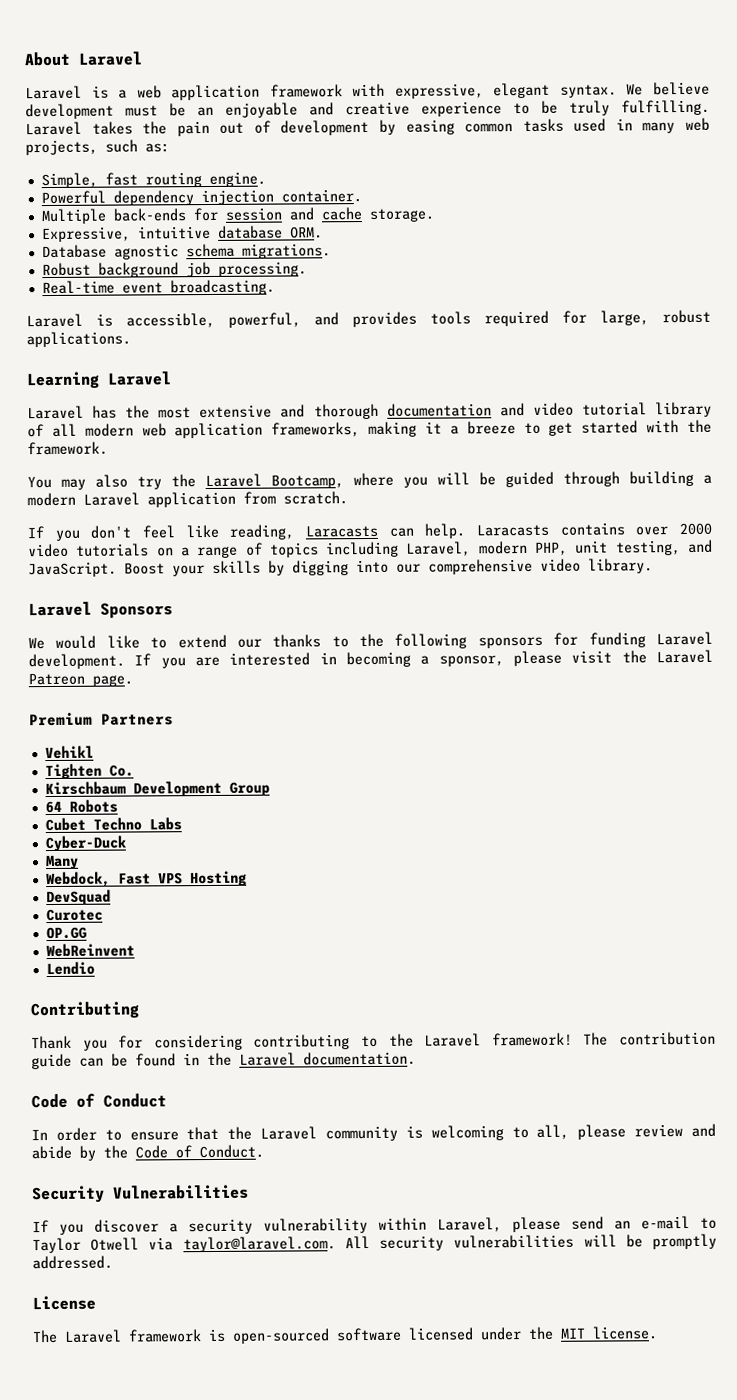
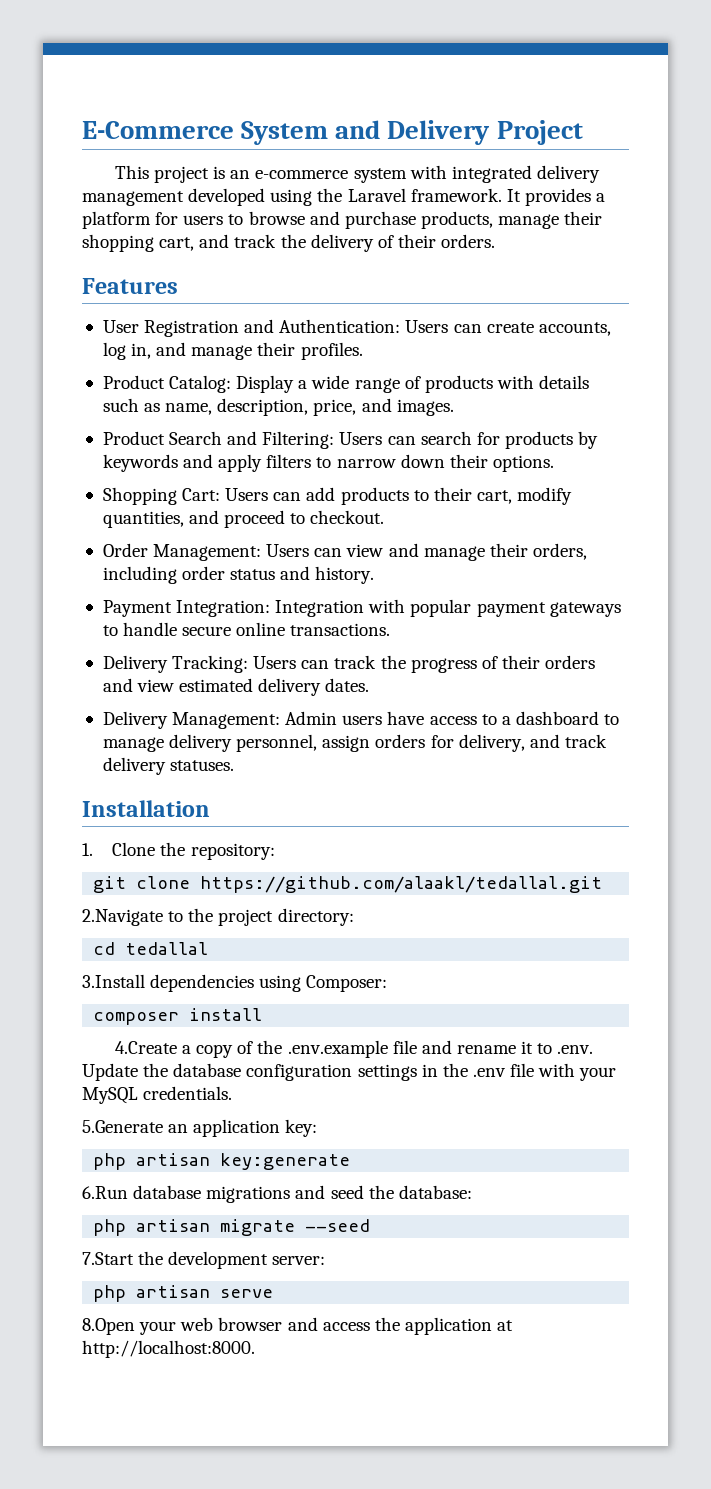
- About Laravel
- Laravel is a web application framework with expressive, elegant syntax. We believe development must be an enjoyable and creative experience to be truly fulfilling. Laravel takes the pain out of development by easing common tasks used in many web projects, such as:
- Simple, fast routing engine.
- Powerful dependency injection container.
- Multiple back-ends for session and cache storage.
- Expressive, intuitive database ORM.
- Database agnostic schema migrations.
- Robust background job processing.
- Real-time event broadcasting.
- Laravel is accessible, powerful, and provides tools required for large, robust applications.
- Learning Laravel
- Laravel has the most extensive and thorough documentation and video tutorial library of all modern web application frameworks, making it a breeze to get started with the framework.
- You may also try the Laravel Bootcamp, where you will be guided through building a modern Laravel application from scratch.
- If you don't feel like reading, Laracasts can help. Laracasts contains over 2000 video tutorials on a range of topics including Laravel, modern PHP, unit testing, and JavaScript. Boost your skills by digging into our comprehensive video library.
- Laravel Sponsors
- We would like to extend our thanks to the following sponsors for funding Laravel development. If you are interested in becoming a sponsor, please visit the Laravel Patreon page.
- Premium Partners
- Vehikl
- Tighten Co.
- Kirschbaum Development Group
- 64 Robots
- Cubet Techno Labs
- Cyber-Duck
- Many
- Webdock, Fast VPS Hosting
- DevSquad
- Curotec
- OP.GG
- WebReinvent
- Lendio
- Contributing
- Thank you for considering contributing to the Laravel framework! The contribution guide can be found in the Laravel documentation.
- Code of Conduct
- In order to ensure that the Laravel community is welcoming to all, please review and abide by the Code of Conduct.
- Security Vulnerabilities
- If you discover a security vulnerability within Laravel, please send an e-mail to Taylor Otwell via taylor@laravel.com. All security vulnerabilities will be promptly addressed.
- License
- The Laravel framework is open-sourced software licensed under the MIT license.
+ E-Commerce System and Delivery Project
+ This project is an e-commerce system with integrated delivery management developed using the Laravel framework. It provides a platform for users to browse and purchase products, manage their shopping cart, and track the delivery of their orders.
+ Features
+ User Registration and Authentication: Users can create accounts, log in, and manage their profiles.
+ Product Catalog: Display a wide range of products with details such as name, description, price, and images.
+ Product Search and Filtering: Users can search for products by keywords and apply filters to narrow down their options.
+ Shopping Cart: Users can add products to their cart, modify quantities, and proceed to checkout.
+ Order Management: Users can view and manage their orders, including order status and history.
+ Payment Integration: Integration with popular payment gateways to handle secure online transactions.
+ Delivery Tracking: Users can track the progress of their orders and view estimated delivery dates.
+ Delivery Management: Admin users have access to a dashboard to manage delivery personnel, assign orders for delivery, and track delivery statuses.
+ Installation
+ 1. Clone the repository:
+ git clone https://github.com/alaakl/tedallal.git
+ 2.Navigate to the project directory:
+ cd tedallal
+ 3.Install dependencies using Composer:
+ composer install
+ 4.Create a copy of the .env.example file and rename it to .env. Update the database configuration settings in the .env file with your MySQL credentials.
+ 5.Generate an application key:
+ php artisan key:generate
+ 6.Run database migrations and seed the database:
+ php artisan migrate --seed
+ 7.Start the development server:
+ php artisan serve
+ 8.Open your web browser and access the application at http://localhost:8000.

